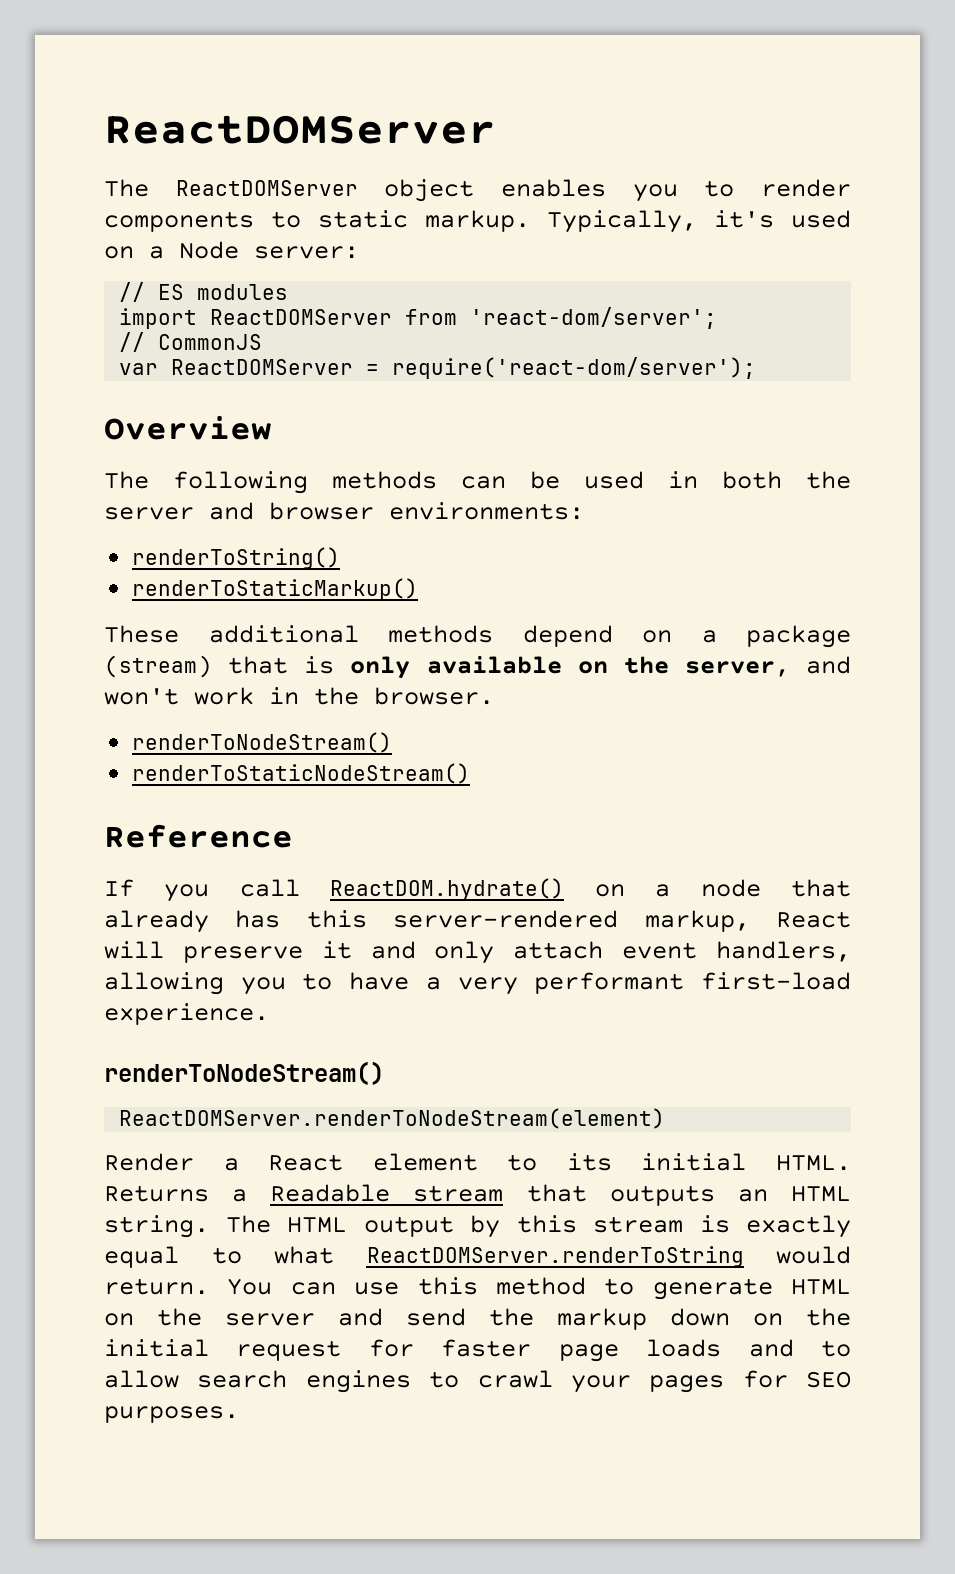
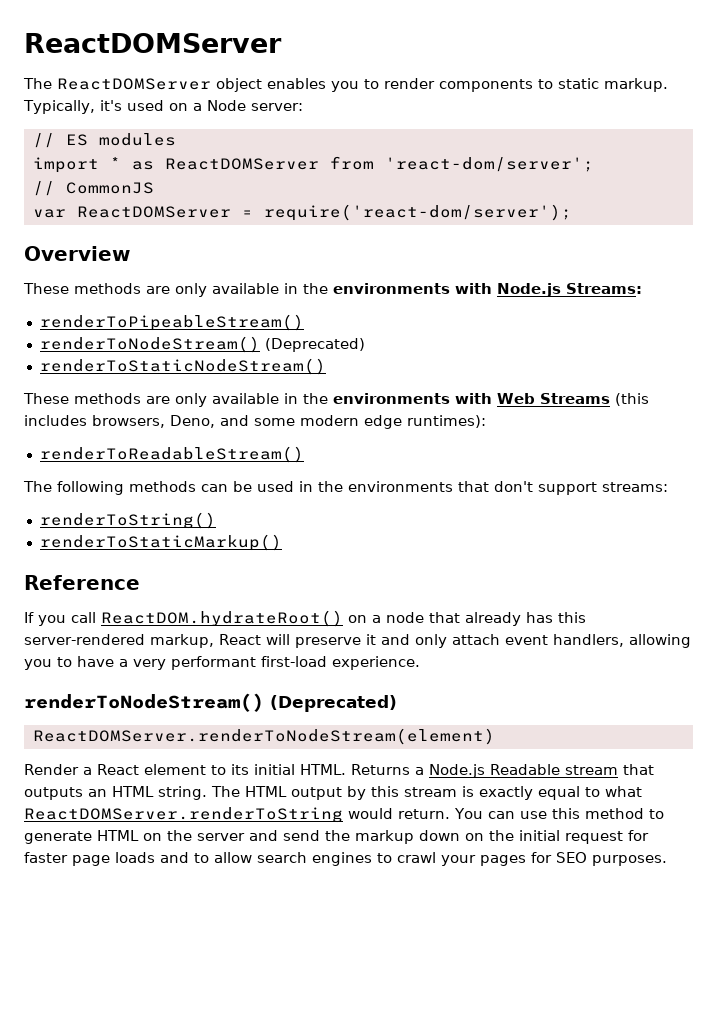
- import ReactDOMServer from 'react-dom/server';
+ import * as ReactDOMServer from 'react-dom/server';
+ These methods are only available in the environments with Node.js Streams:
+ renderToPipeableStream()
+ renderToNodeStream() (Deprecated)
+ renderToStaticNodeStream()
+ These methods are only available in the environments with Web Streams (this includes browsers, Deno, and some modern edge runtimes):
+ renderToReadableStream()
- The following methods can be used in both the server and browser environments:
+ The following methods can be used in the environments that don't support streams:
  renderToString()
  renderToStaticMarkup()
- These additional methods depend on a package (stream) that is only available on the server, and won't work in the browser.
- renderToNodeStream()
- renderToStaticNodeStream()
- If you call ReactDOM.hydrate() on a node that already has this server-rendered markup, React will preserve it and only attach event handlers, allowing you to have a very performant first-load experience.
- renderToNodeStream()
+ If you call ReactDOM.hydrateRoot() on a node that already has this server-rendered markup, React will preserve it and only attach event handlers, allowing you to have a very performant first-load experience.
+ renderToNodeStream() (Deprecated)
- Returns a Readable stream that outputs an HTML string.
+ Returns a Node.js Readable stream that outputs an HTML string.

